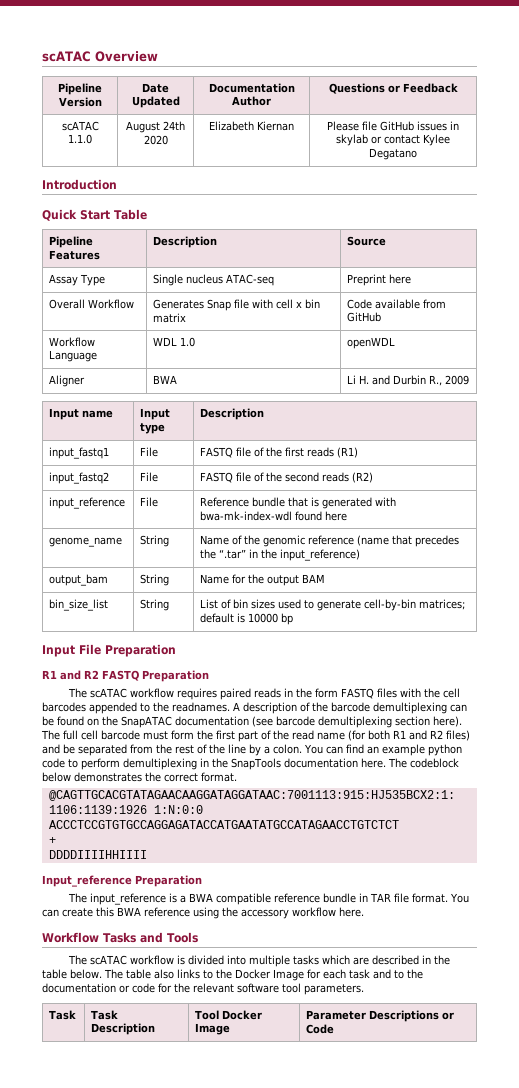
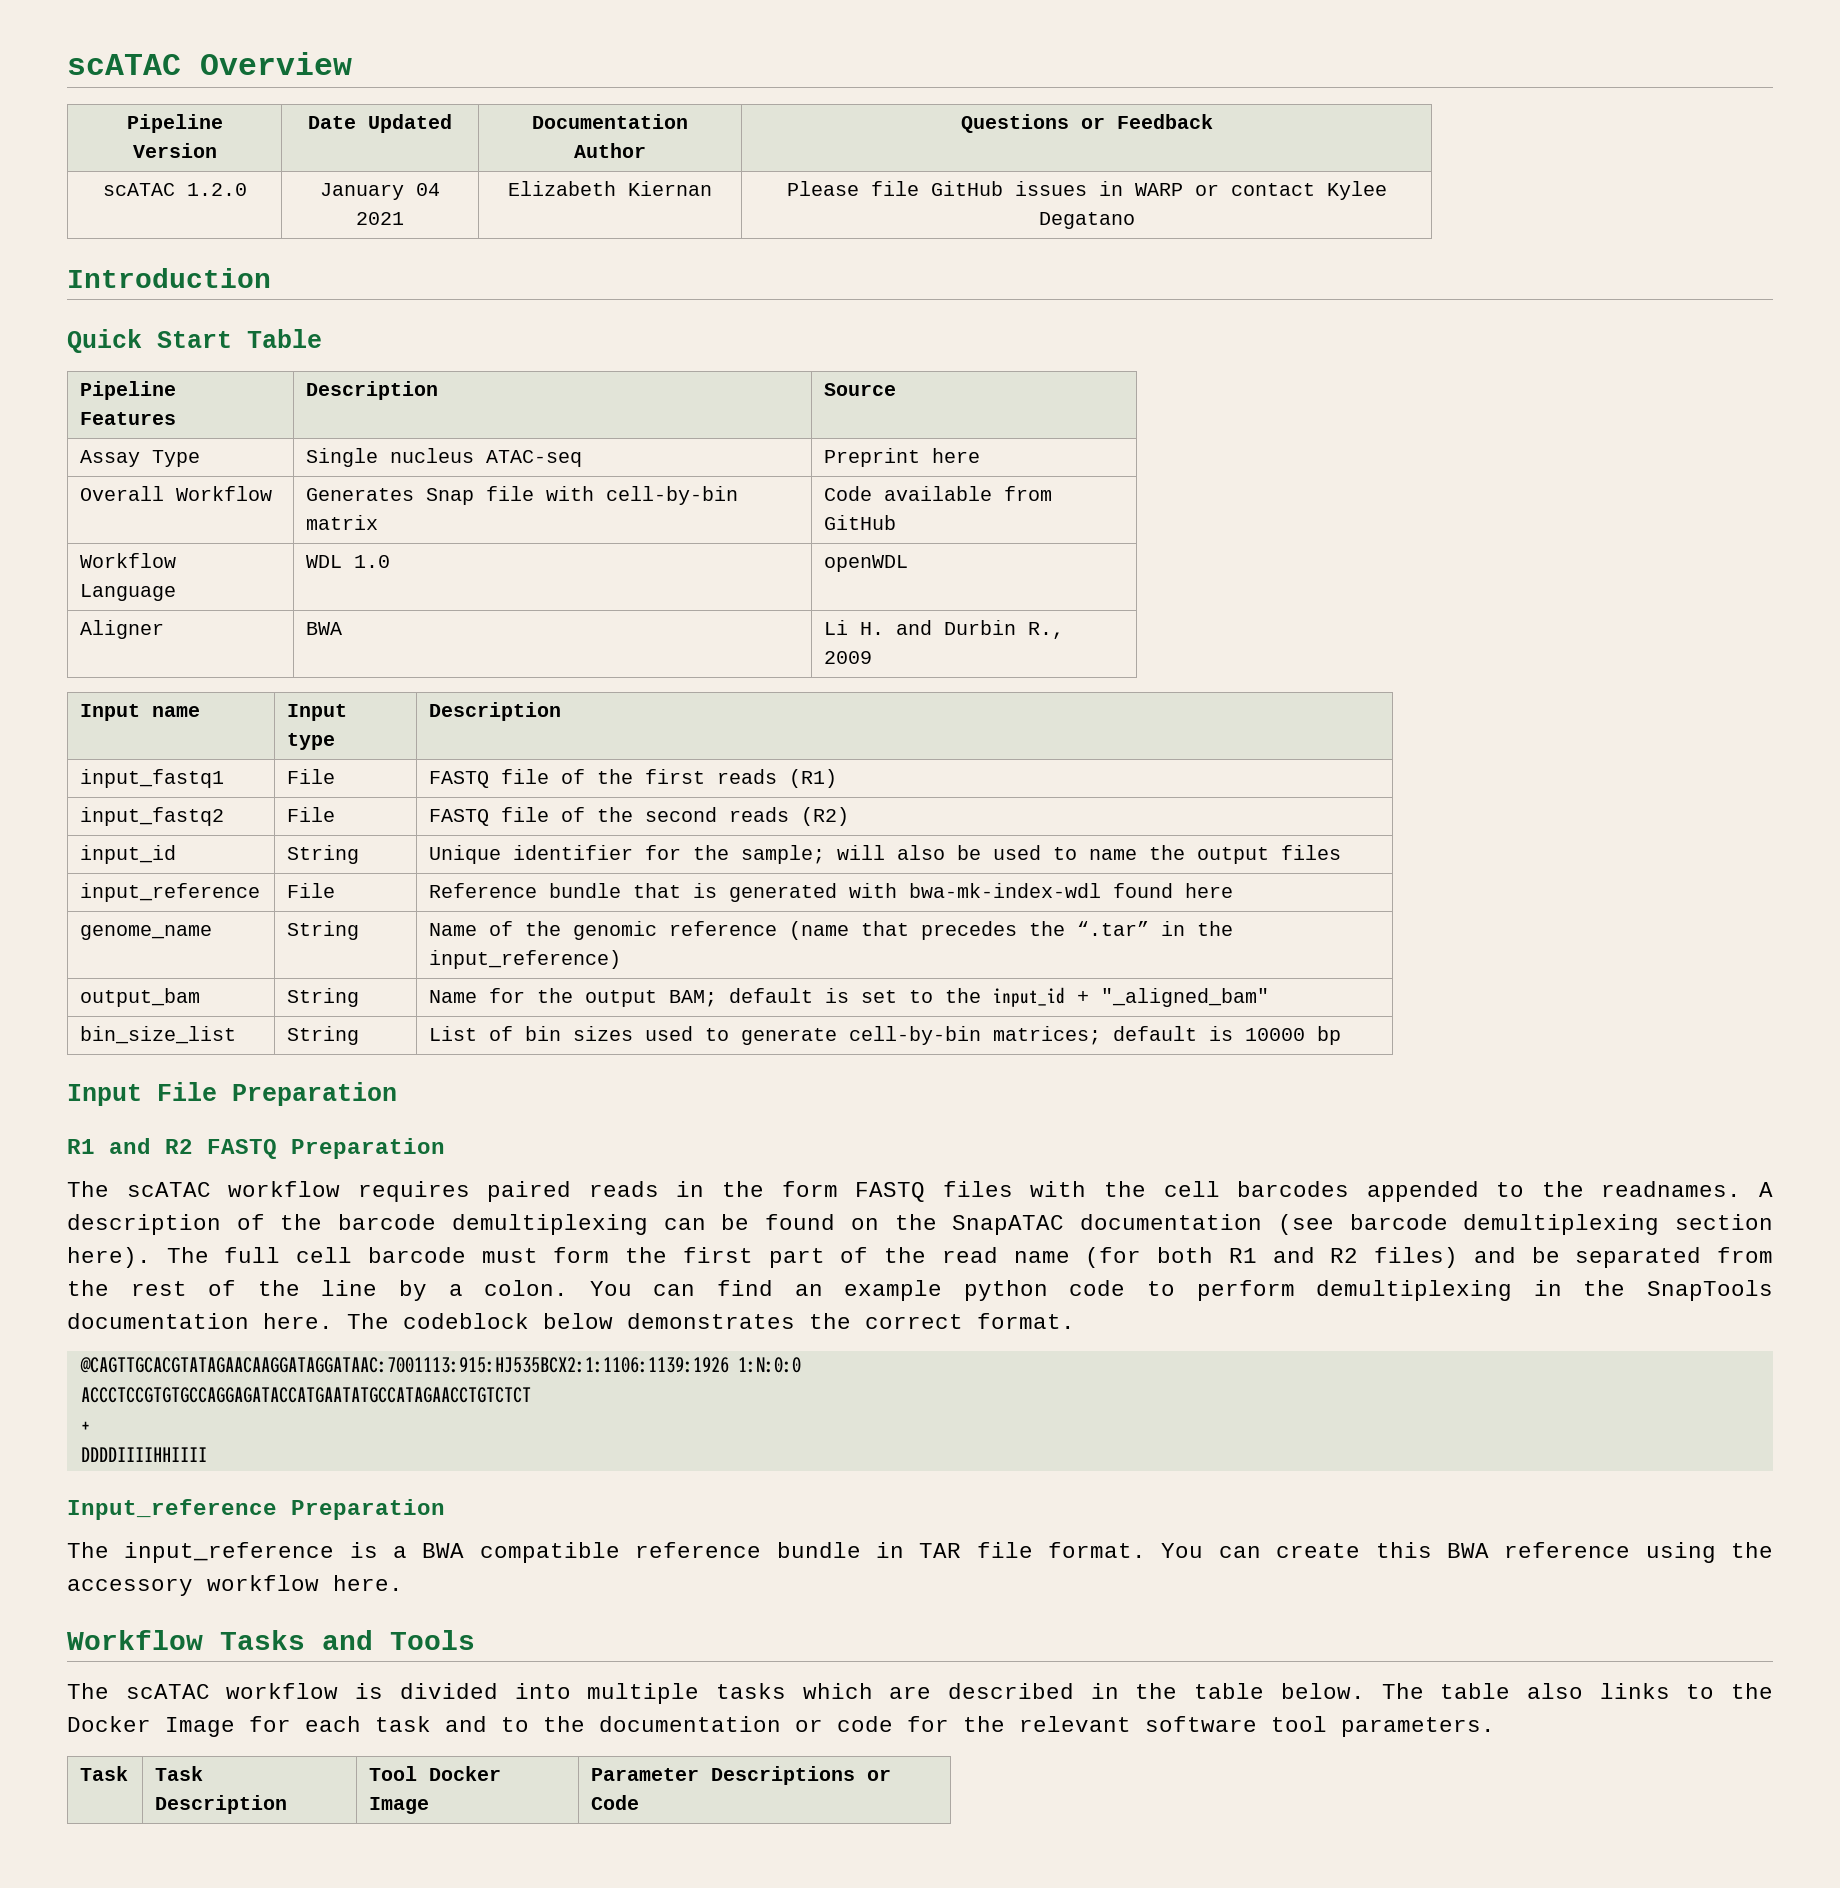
- scATAC 1.1.0 | August 24th 2020 | Elizabeth Kiernan | Please file GitHub issues in skylab or contact Kylee Degatano
+ scATAC 1.2.0 | January 04 2021 | Elizabeth Kiernan | Please file GitHub issues in WARP or contact Kylee Degatano
- Overall Workflow | Generates Snap file with cell x bin matrix | Code available from GitHub
+ Overall Workflow | Generates Snap file with cell-by-bin matrix | Code available from GitHub
+ input_id | String | Unique identifier for the sample; will also be used to name the output files
- output_bam | String | Name for the output BAM
+ output_bam | String | Name for the output BAM; default is set to the input_id + "_aligned_bam"

